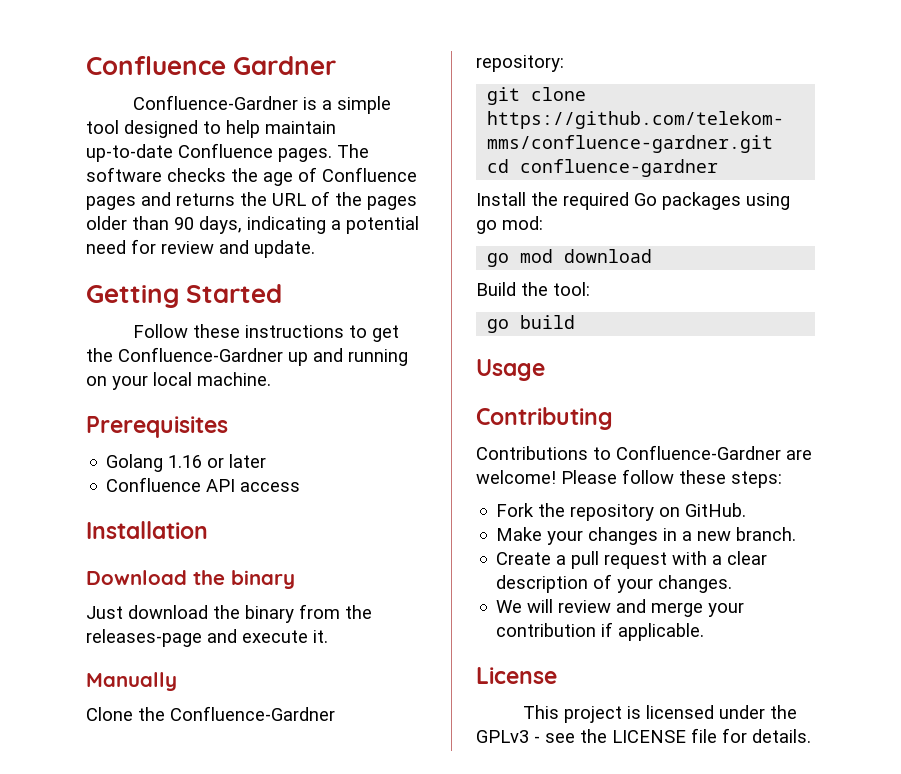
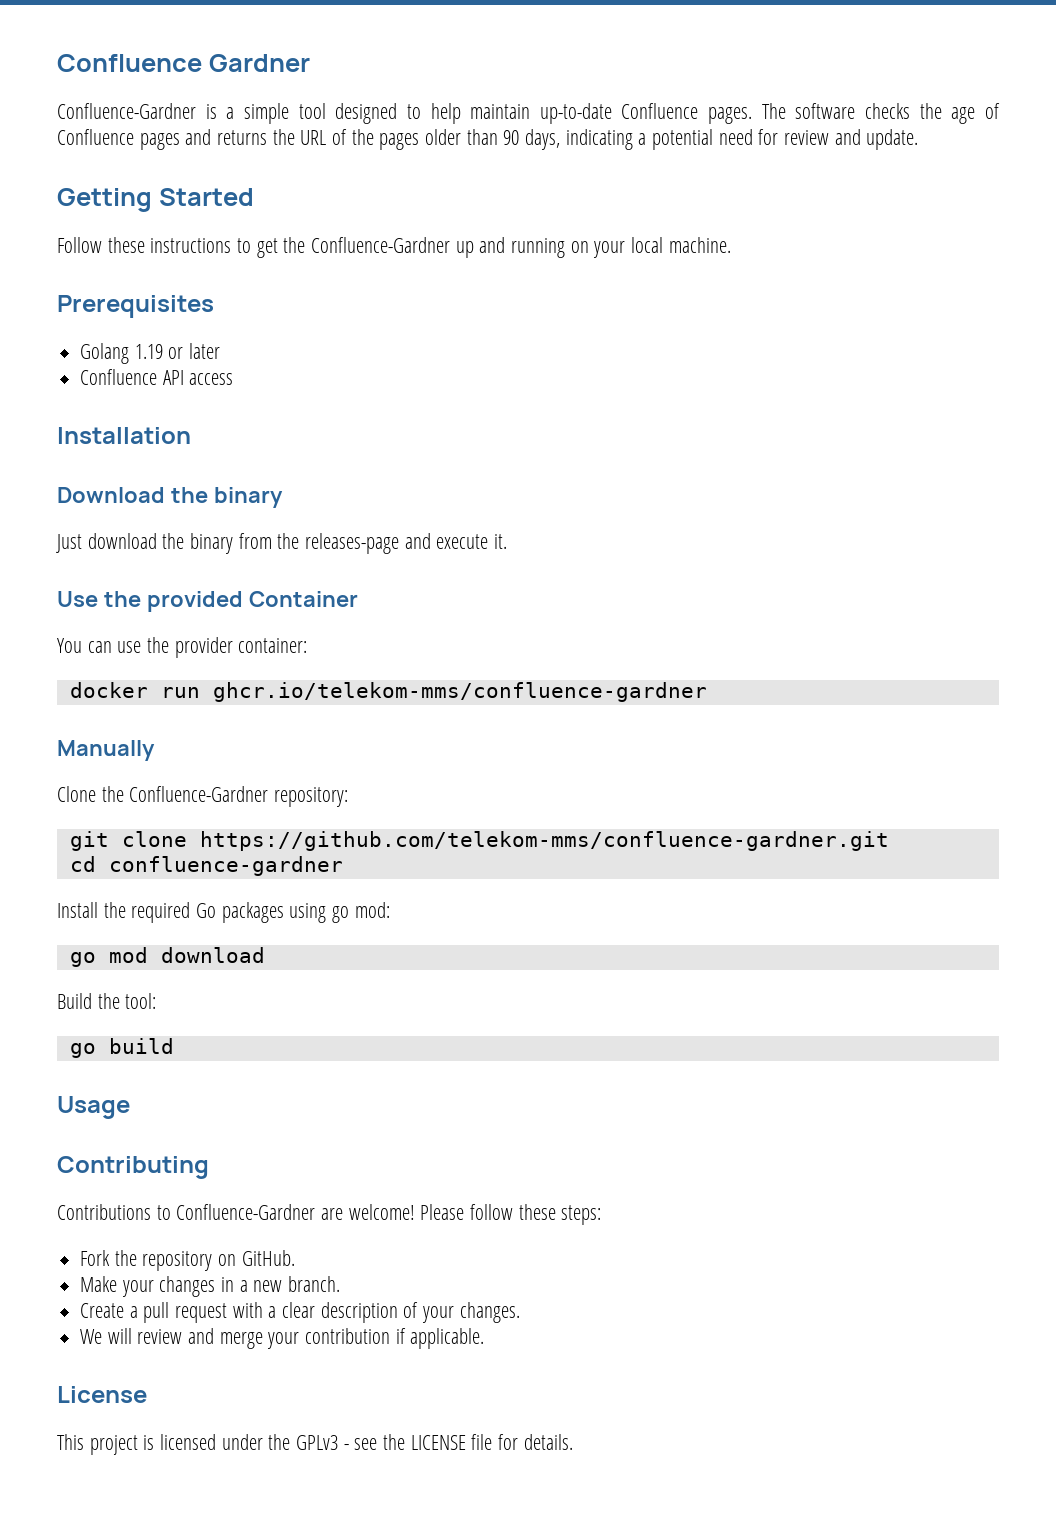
- Golang 1.16 or later
+ Golang 1.19 or later
+ Use the provided Container
+ You can use the provider container:
+ docker run ghcr.io/telekom-mms/confluence-gardner

